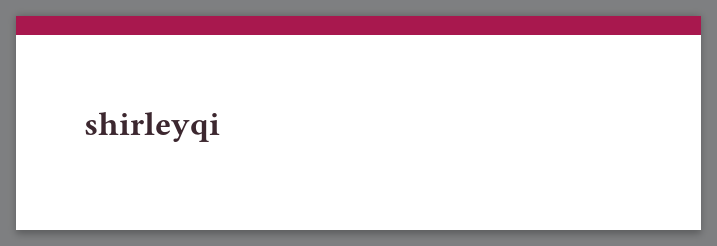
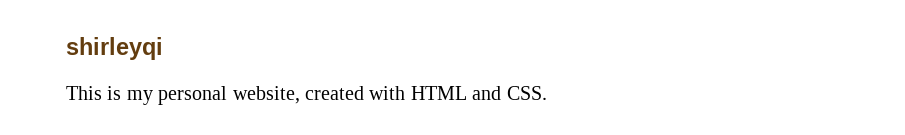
+ This is my personal website, created with HTML and CSS.

